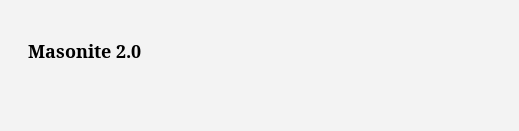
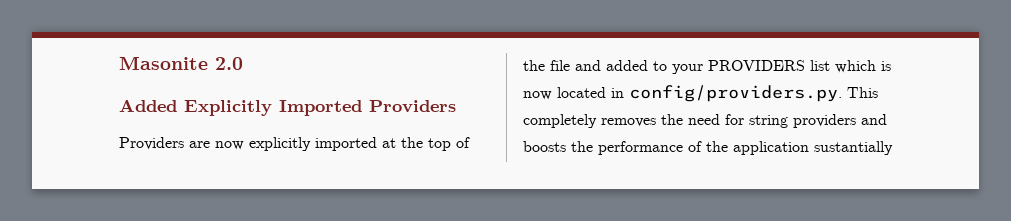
+ Added Explicitly Imported Providers
+ Providers are now explicitly imported at the top of the file and added to your PROVIDERS list which is now located in config/providers.py. This completely removes the need for string providers and boosts the performance of the application sustantially

